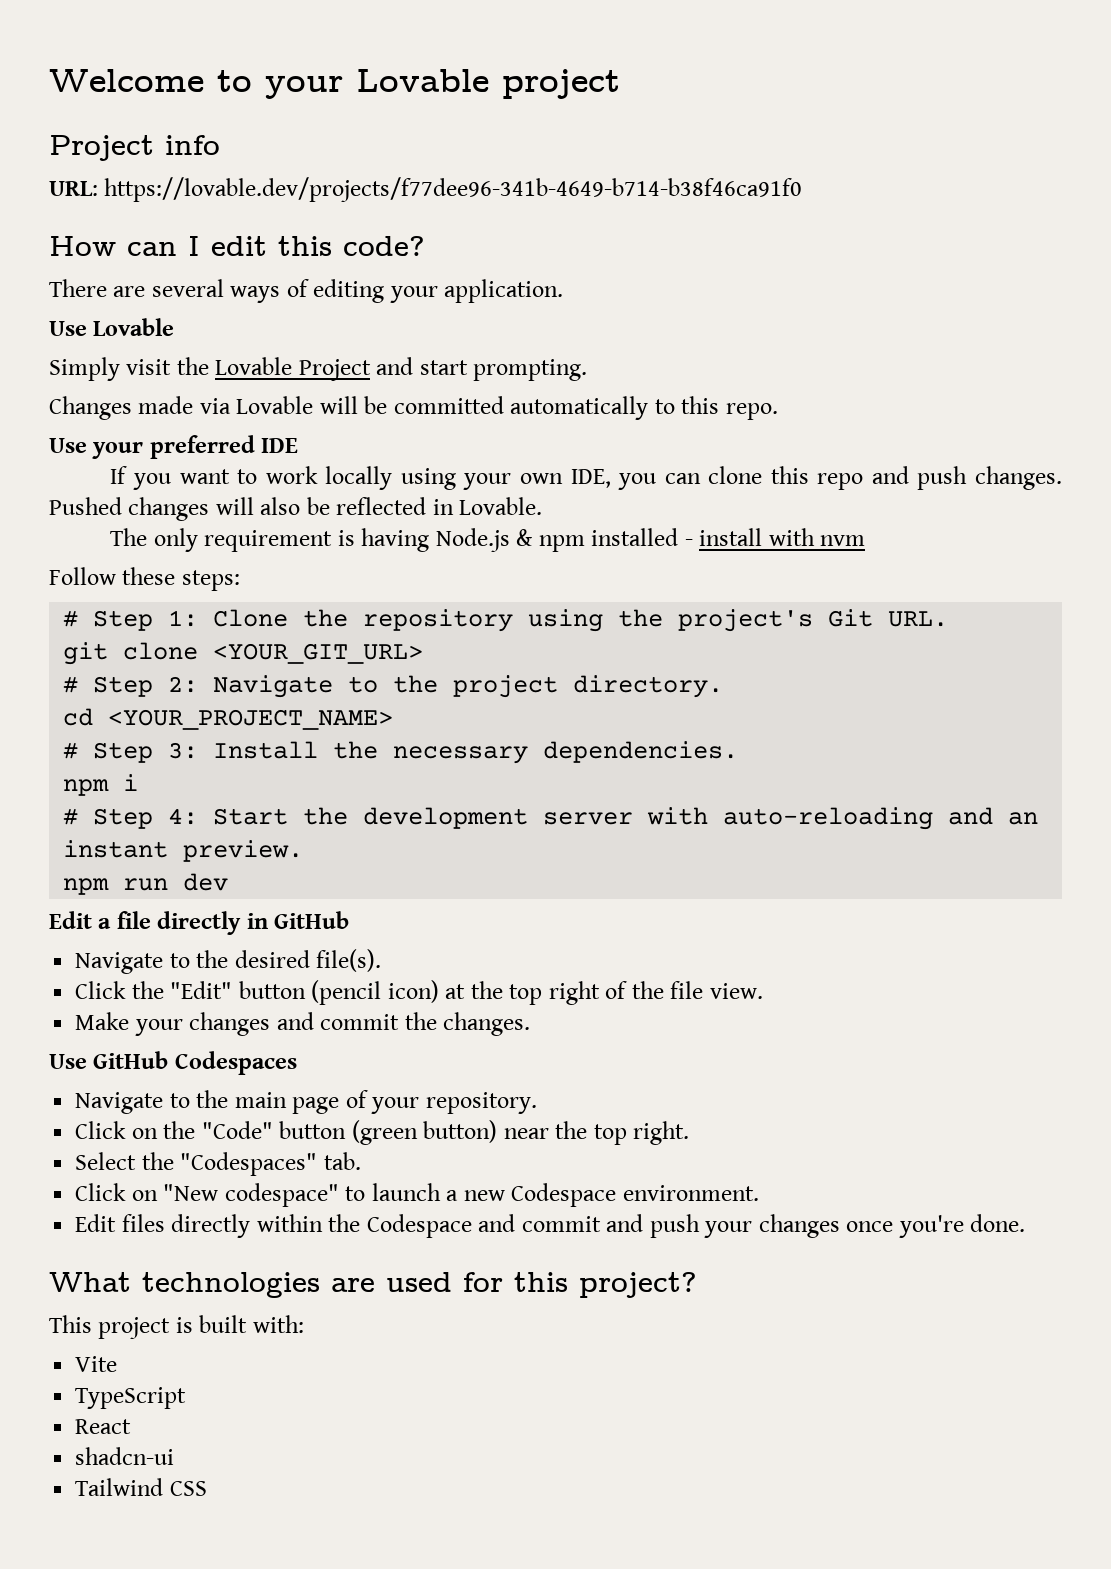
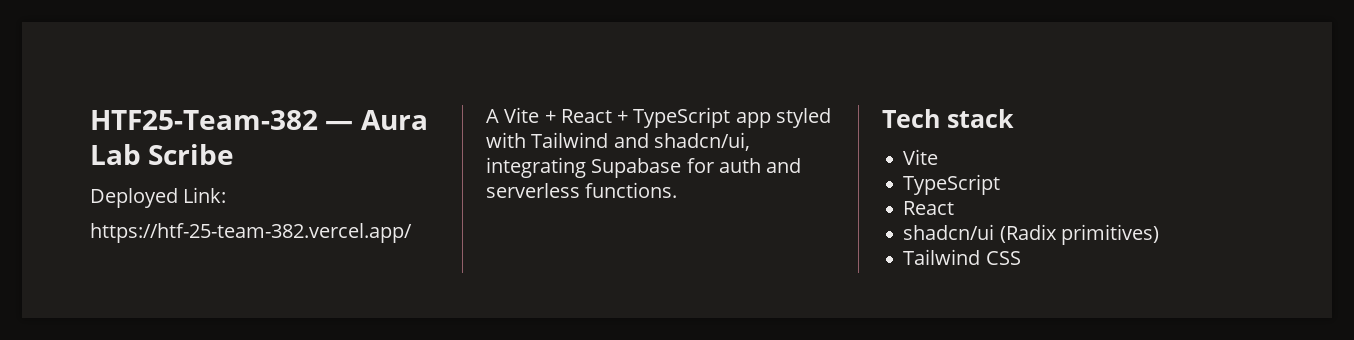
- Welcome to your Lovable project
- Project info
- URL: https://lovable.dev/projects/f77dee96-341b-4649-b714-b38f46ca91f0
- How can I edit this code?
- There are several ways of editing your application.
- Use Lovable
- Simply visit the Lovable Project and start prompting.
- Changes made via Lovable will be committed automatically to this repo.
- Use your preferred IDE
- If you want to work locally using your own IDE, you can clone this repo and push changes. Pushed changes will also be reflected in Lovable.
- The only requirement is having Node.js & npm installed - install with nvm
- Follow these steps:
- # Step 1: Clone the repository using the project's Git URL.
- git clone <YOUR_GIT_URL>
- # Step 2: Navigate to the project directory.
- cd <YOUR_PROJECT_NAME>
- # Step 3: Install the necessary dependencies.
- npm i
- # Step 4: Start the development server with auto-reloading and an instant preview.
- npm run dev
- Edit a file directly in GitHub
- Navigate to the desired file(s).
- Click the "Edit" button (pencil icon) at the top right of the file view.
- Make your changes and commit the changes.
- Use GitHub Codespaces
- Navigate to the main page of your repository.
- Click on the "Code" button (green button) near the top right.
- Select the "Codespaces" tab.
- Click on "New codespace" to launch a new Codespace environment.
- Edit files directly within the Codespace and commit and push your changes once you're done.
- What technologies are used for this project?
- This project is built with:
+ HTF25-Team-382 — Aura Lab Scribe
+ Deployed Link:
+ https://htf-25-team-382.vercel.app/
+ A Vite + React + TypeScript app styled with Tailwind and shadcn/ui, integrating Supabase for auth and serverless functions.
+ Tech stack
- shadcn-ui
+ shadcn/ui (Radix primitives)

